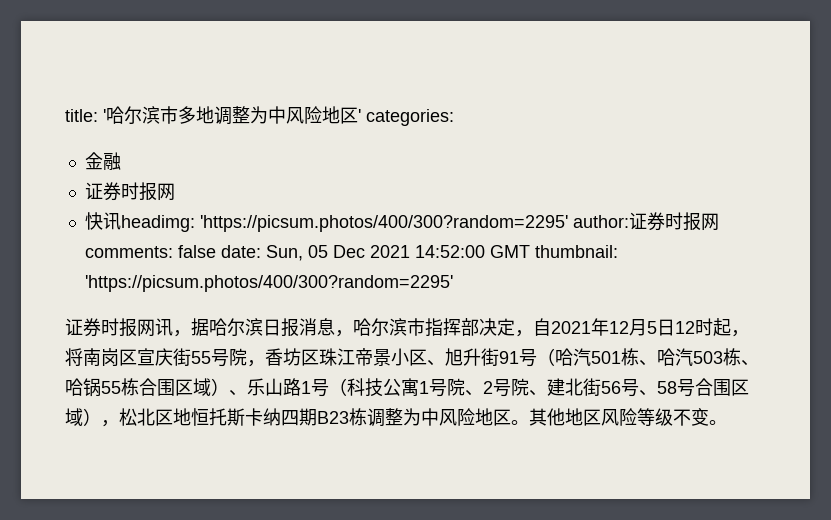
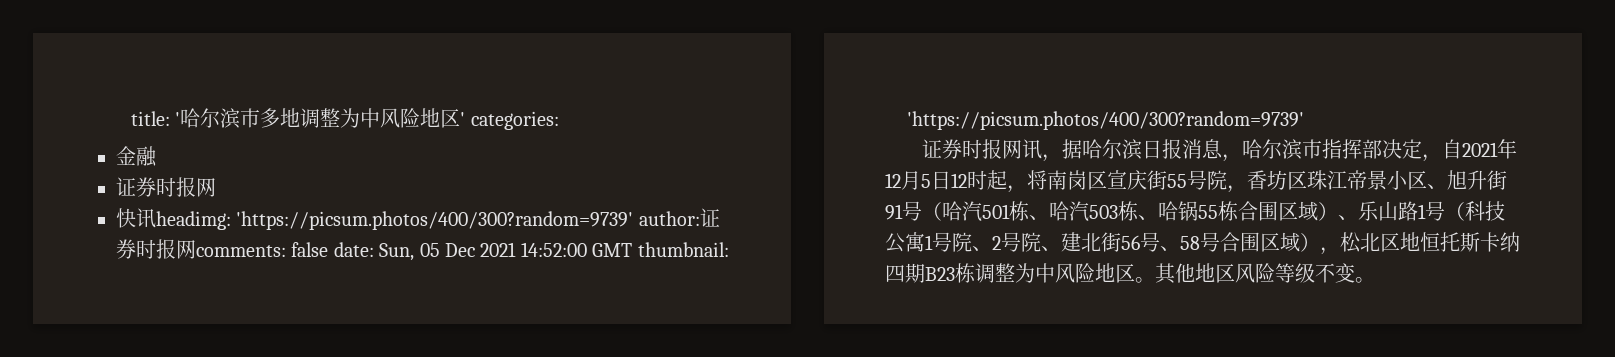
- 快讯headimg: 'https://picsum.photos/400/300?random=2295' author:证券时报网comments: false date: Sun, 05 Dec 2021 14:52:00 GMT thumbnail: 'https://picsum.photos/400/300?random=2295'
+ 快讯headimg: 'https://picsum.photos/400/300?random=9739' author:证券时报网comments: false date: Sun, 05 Dec 2021 14:52:00 GMT thumbnail: 'https://picsum.photos/400/300?random=9739'

